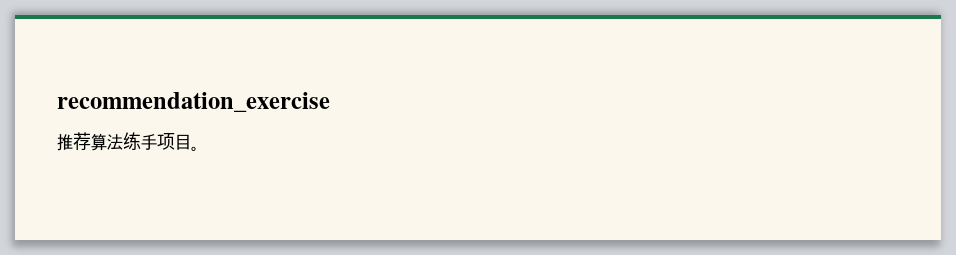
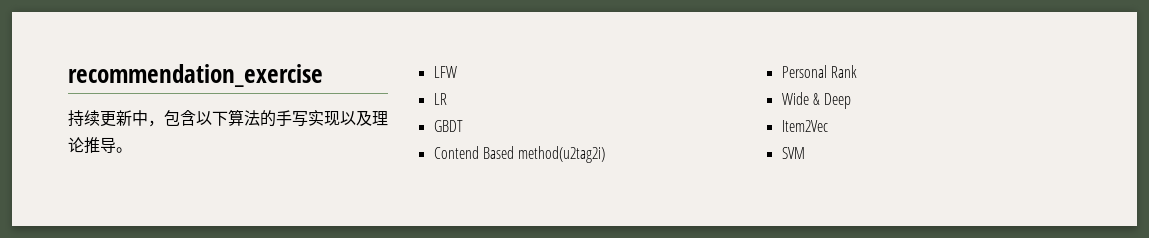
- 推荐算法练手项目。
+ 持续更新中，包含以下算法的手写实现以及理论推导。
+ LFW
+ LR
+ GBDT
+ Contend Based method(u2tag2i)
+ Personal Rank
+ Wide & Deep
+ Item2Vec
+ SVM

